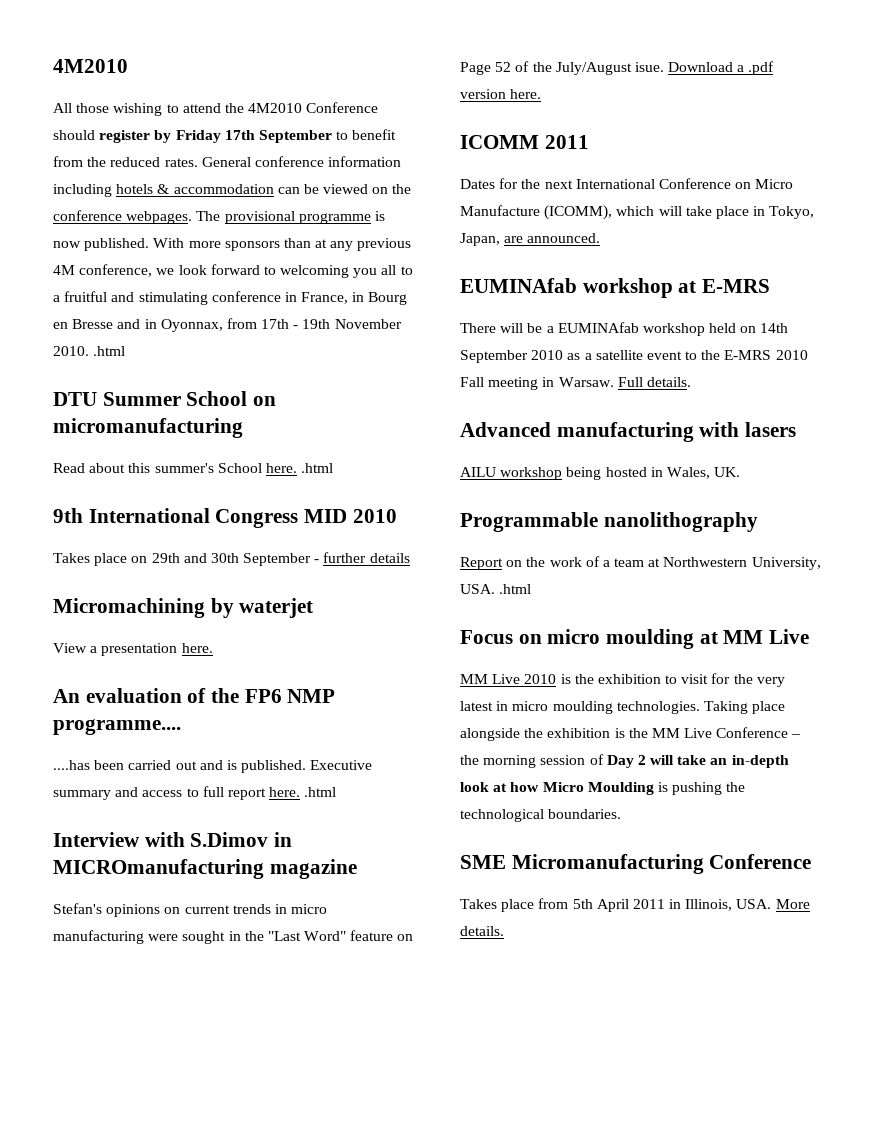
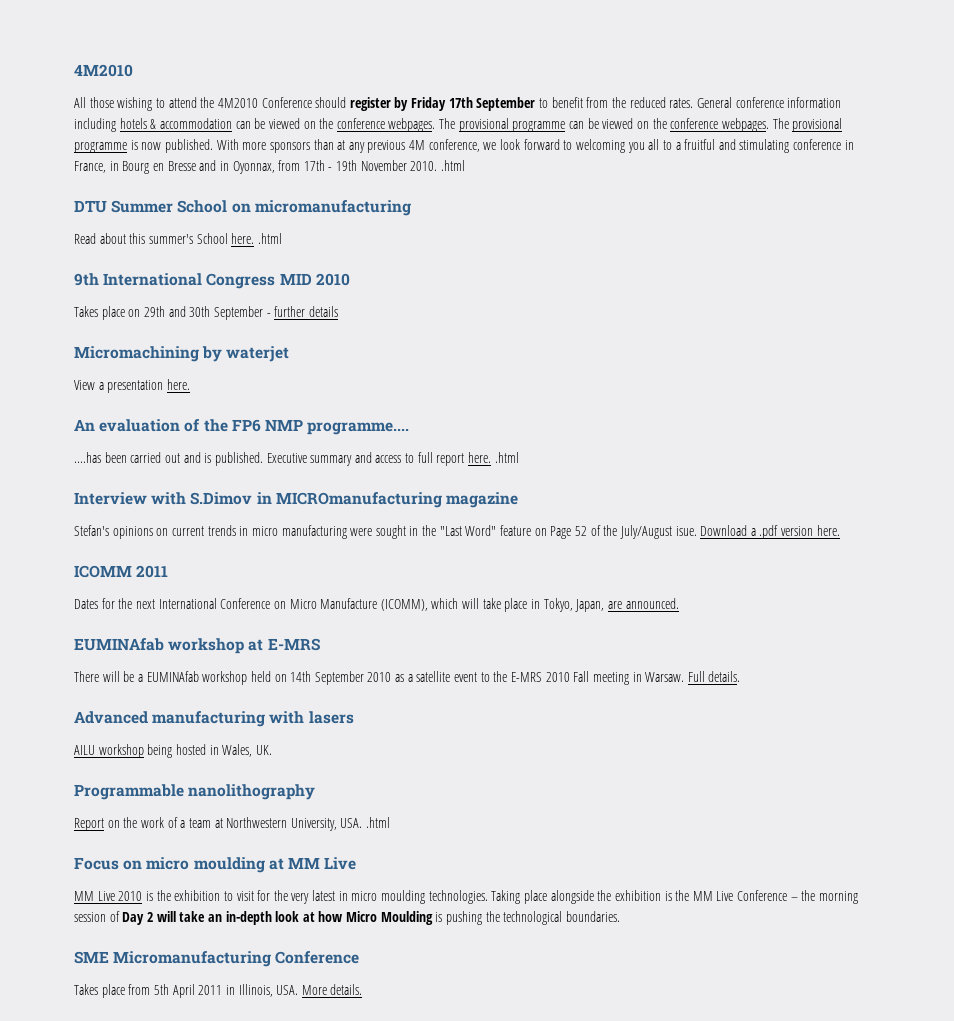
- The provisional programme is now published.
+ The provisional programme can be viewed on the conference webpages. The provisional programme is now published.

